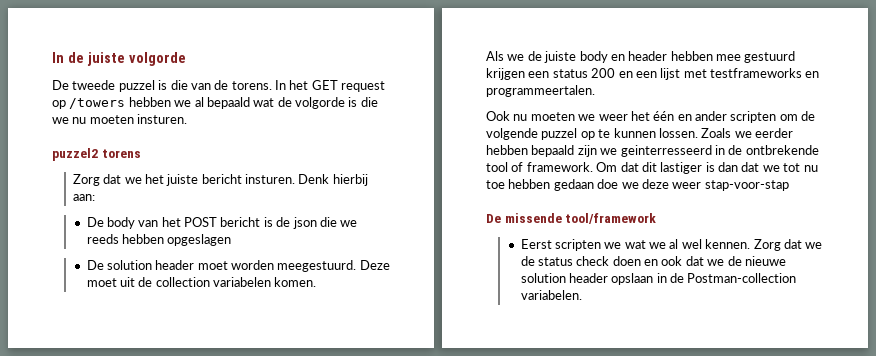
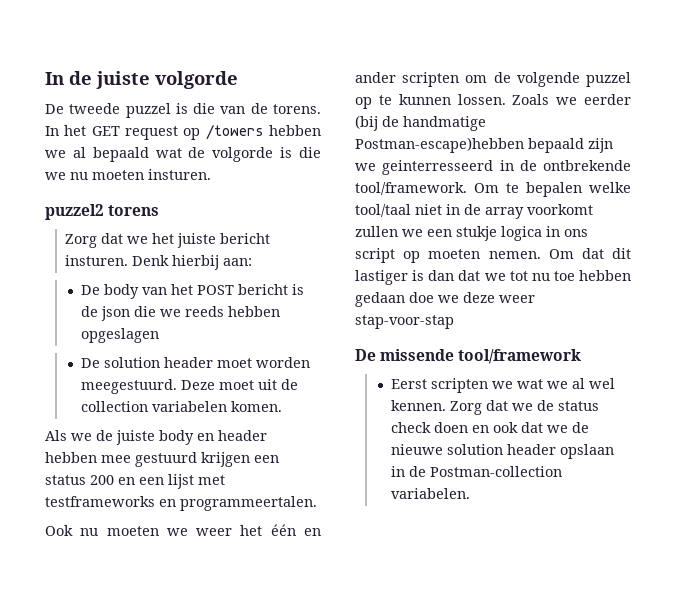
- Zoals we eerder hebben bepaald zijn we geinterresseerd in de ontbrekende tool of framework.
+ Zoals we eerder (bij de handmatige Postman-escape)hebben bepaald zijn we geinterresseerd in de ontbrekende tool/framework. Om te bepalen welke tool/taal niet in de array voorkomt zullen we een stukje logica in ons script op moeten nemen.

